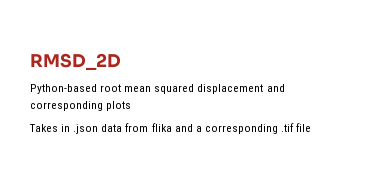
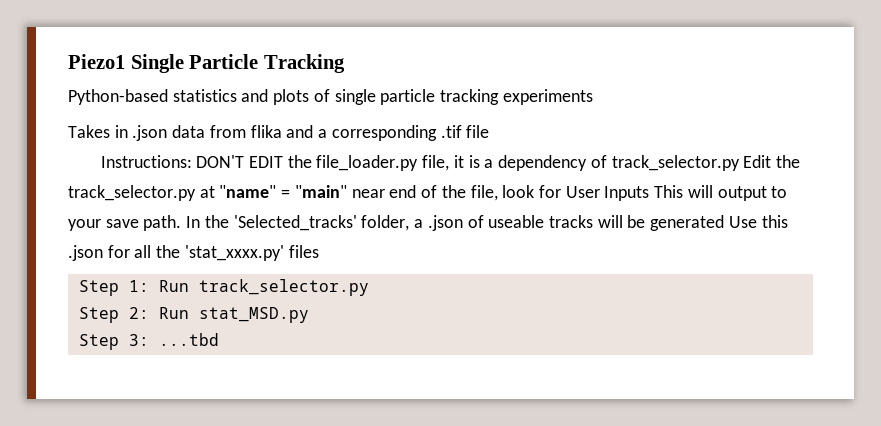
- RMSD_2D
- Python-based root mean squared displacement and corresponding plots
+ Piezo1 Single Particle Tracking
+ Python-based statistics and plots of single particle tracking experiments
+ Instructions: DON'T EDIT the file_loader.py file, it is a dependency of track_selector.py Edit the track_selector.py at "name" = "main" near end of the file, look for User Inputs This will output to your save path. In the 'Selected_tracks' folder, a .json of useable tracks will be generated Use this .json for all the 'stat_xxxx.py' files
+ Step 1: Run track_selector.py
+ Step 2: Run stat_MSD.py
+ Step 3: ...tbd

